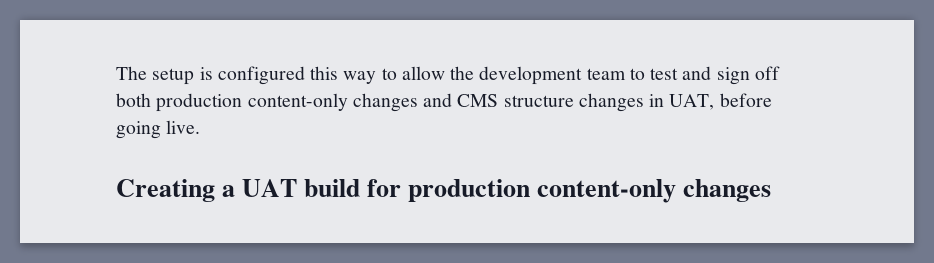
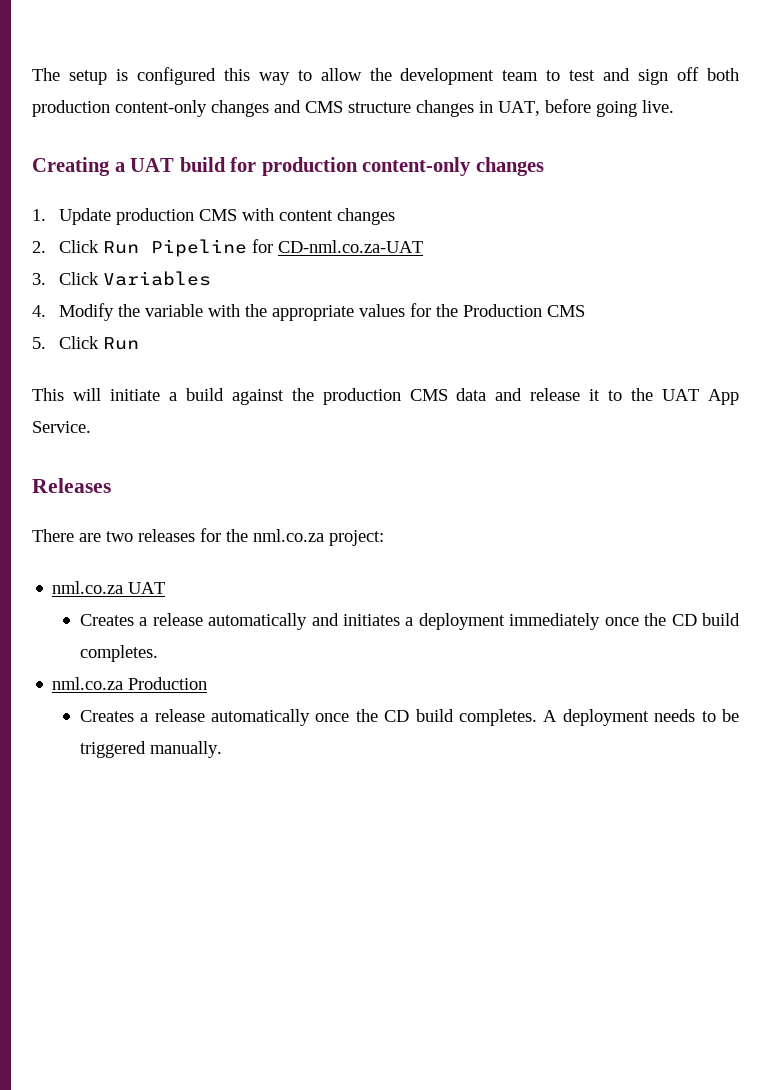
+ 1. Update production CMS with content changes
+ 2. Click Run Pipeline for CD-nml.co.za-UAT
+ 3. Click Variables
+ 4. Modify the variable with the appropriate values for the Production CMS
+ 5. Click Run
+ This will initiate a build against the production CMS data and release it to the UAT App Service.
+ Releases
+ There are two releases for the nml.co.za project:
+ nml.co.za UAT
+ Creates a release automatically and initiates a deployment immediately once the CD build completes.
+ nml.co.za Production
+ Creates a release automatically once the CD build completes. A deployment needs to be triggered manually.

